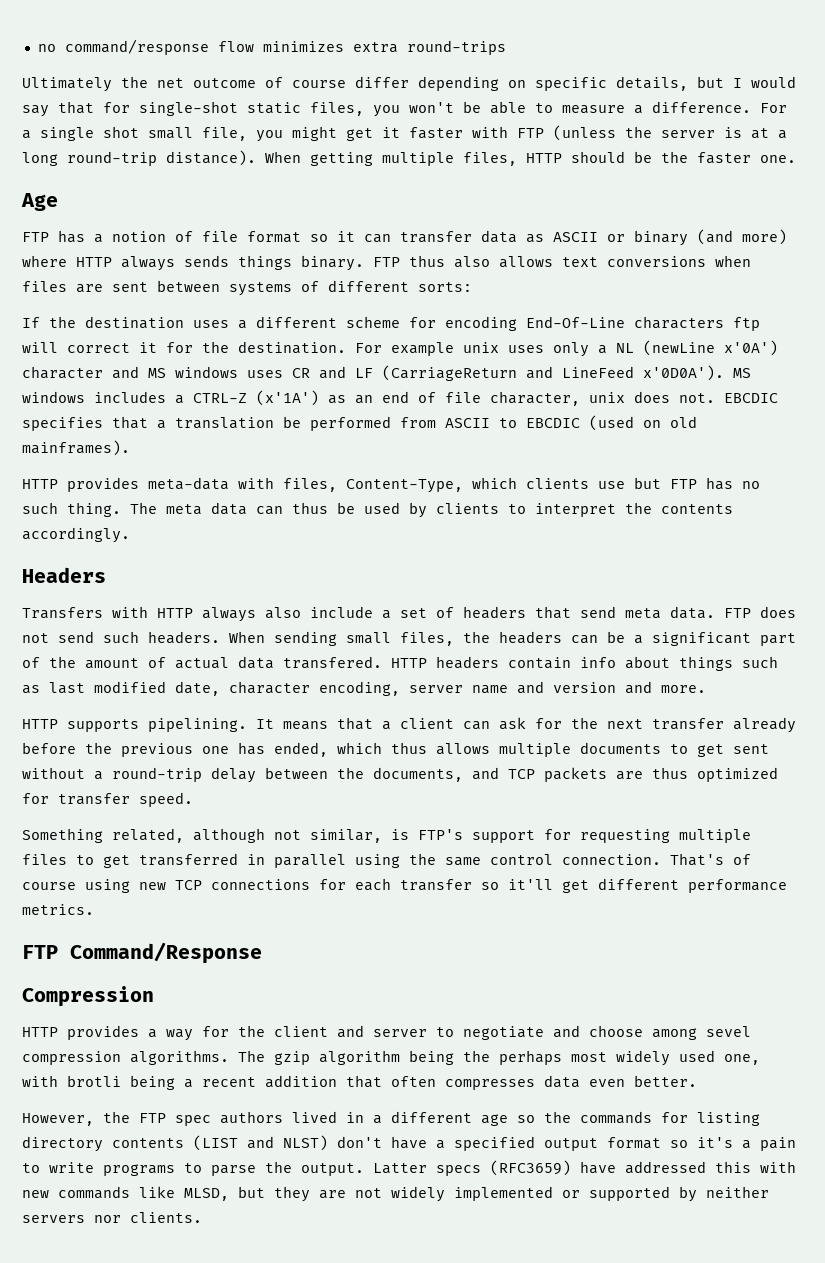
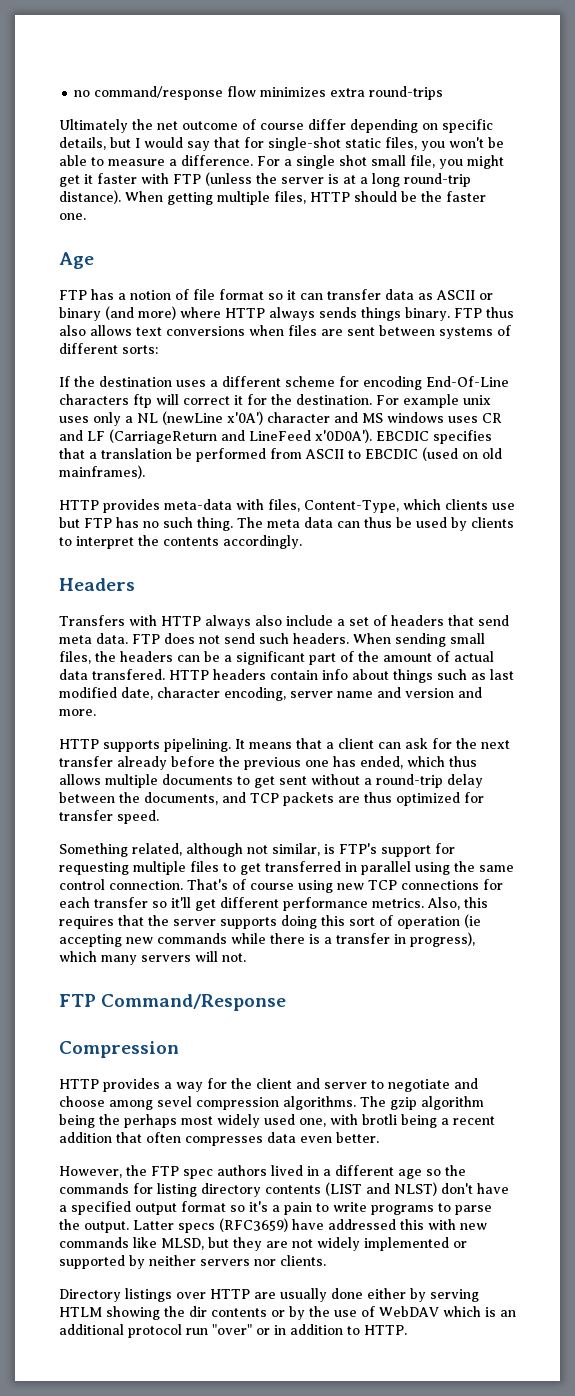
- MS windows includes a CTRL-Z (x'1A') as an end of file character, unix does not.
+ Also, this requires that the server supports doing this sort of operation (ie accepting new commands while there is a transfer in progress), which many servers will not.
+ Directory listings over HTTP are usually done either by serving HTLM showing the dir contents or by the use of WebDAV which is an additional protocol run "over" or in addition to HTTP.

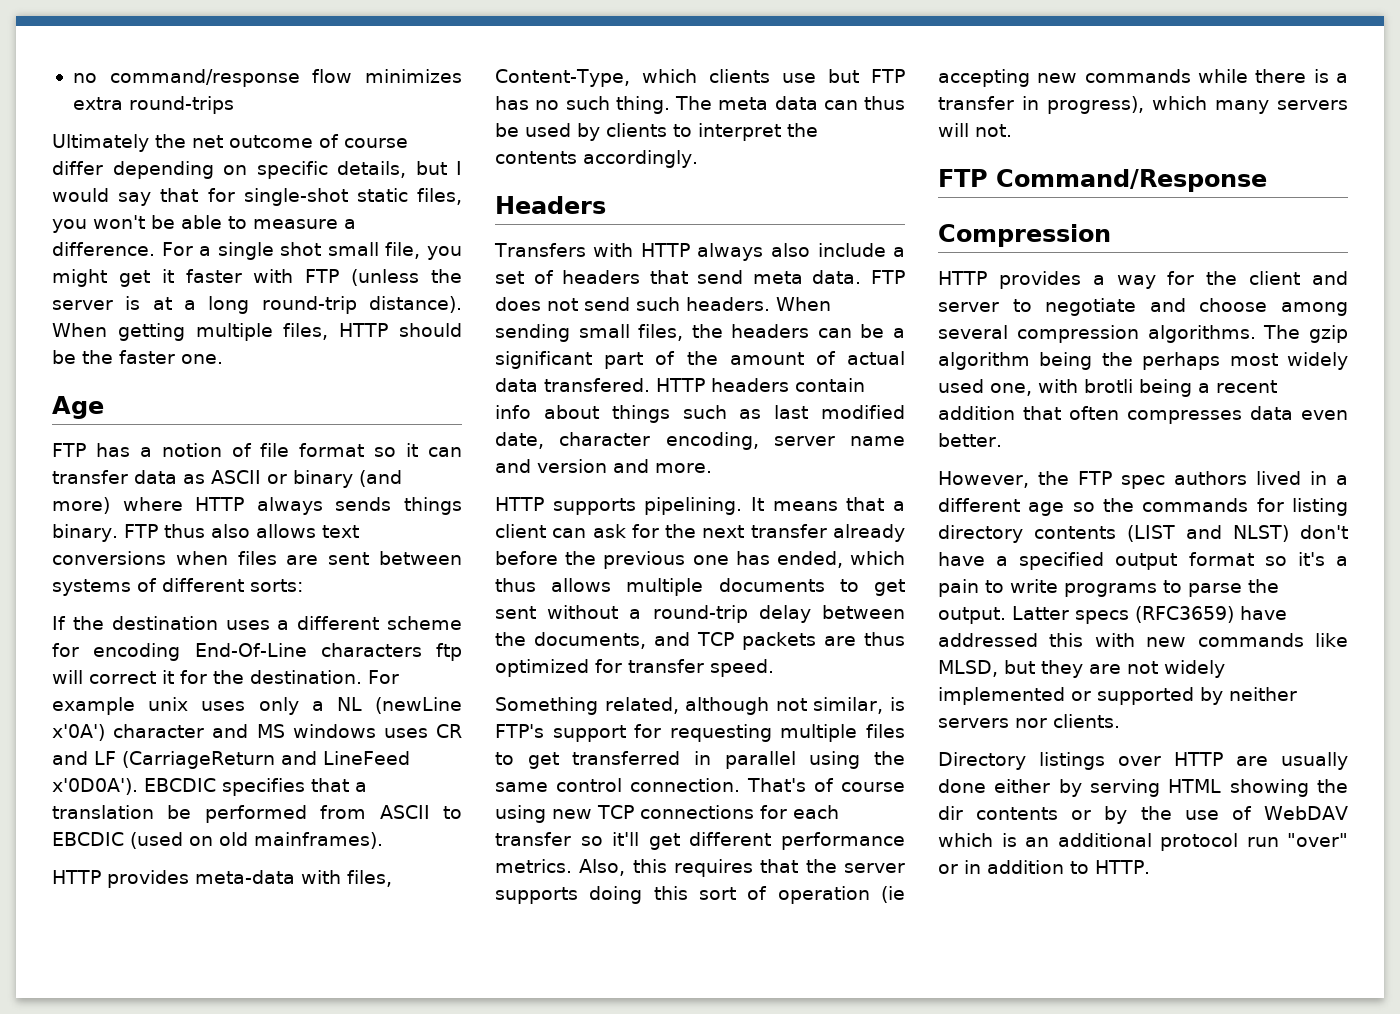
- HTTP provides a way for the client and server to negotiate and choose among sevel compression algorithms.
+ HTTP provides a way for the client and server to negotiate and choose among several compression algorithms.
- Directory listings over HTTP are usually done either by serving HTLM showing the dir contents or by the use of WebDAV which is an additional protocol run "over" or in addition to HTTP.
+ Directory listings over HTTP are usually done either by serving HTML showing the dir contents or by the use of WebDAV which is an additional protocol run "over" or in addition to HTTP.

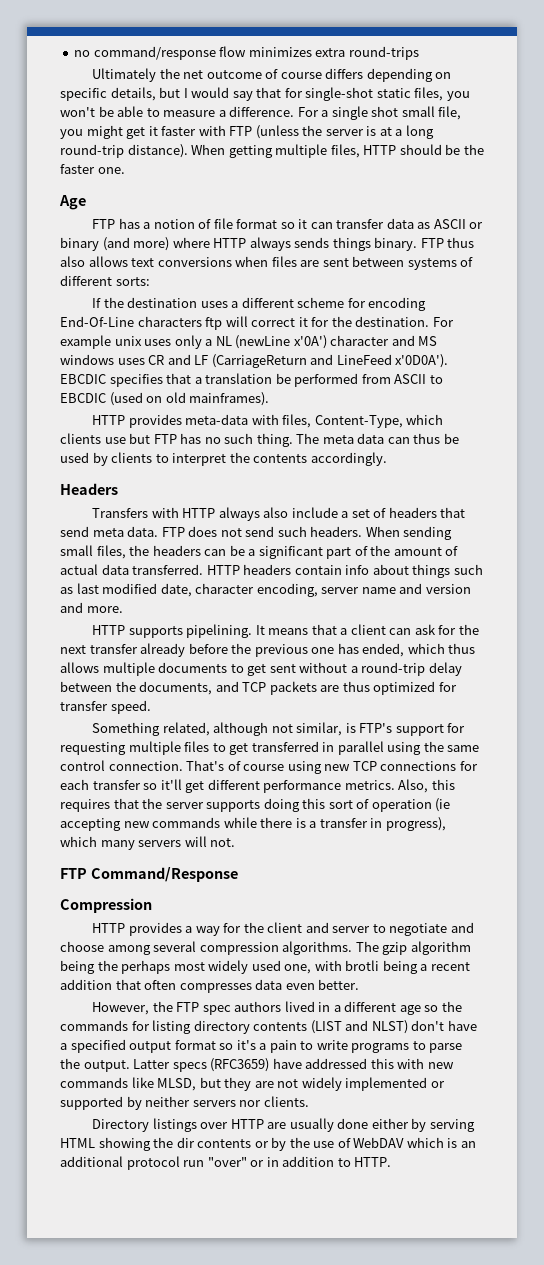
- Ultimately the net outcome of course differ depending on specific details, but I would say that for single-shot static files, you won't be able to measure a difference.
+ Ultimately the net outcome of course differs depending on specific details, but I would say that for single-shot static files, you won't be able to measure a difference.
- When sending small files, the headers can be a significant part of the amount of actual data transfered.
+ When sending small files, the headers can be a significant part of the amount of actual data transferred.

